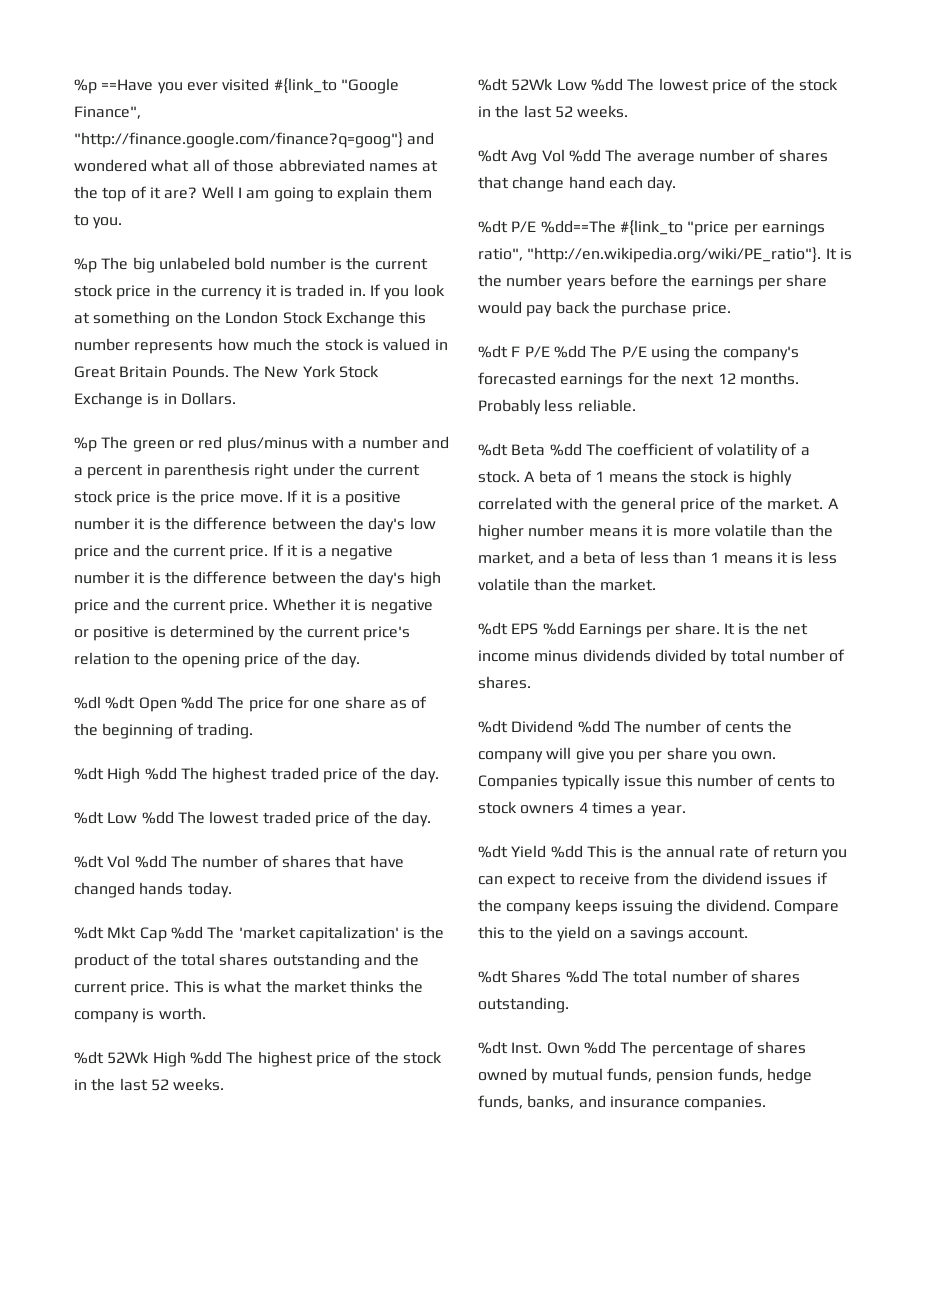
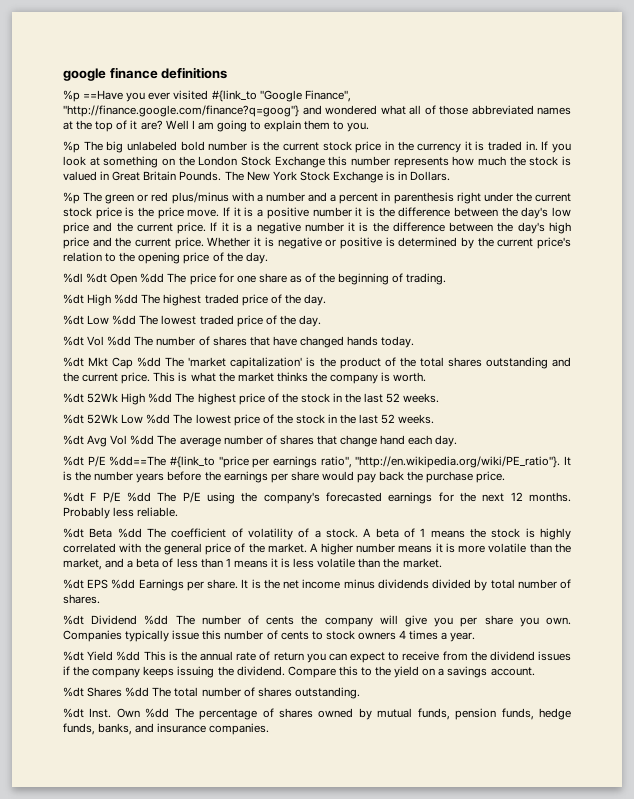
+ google finance definitions

